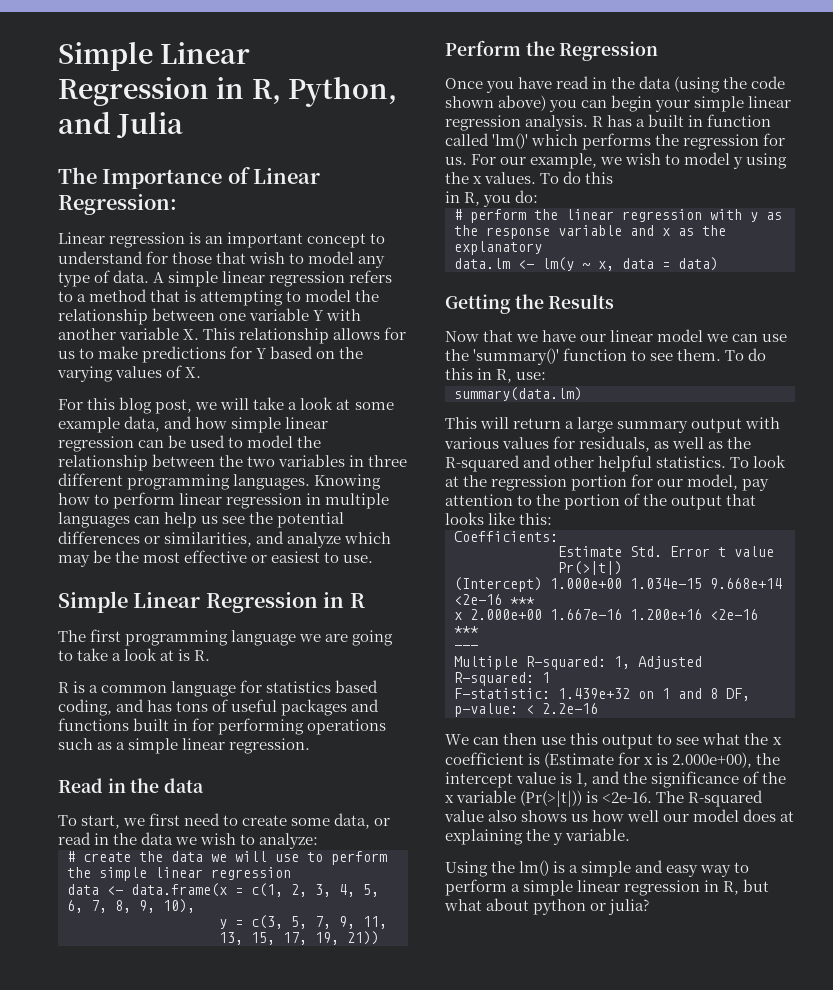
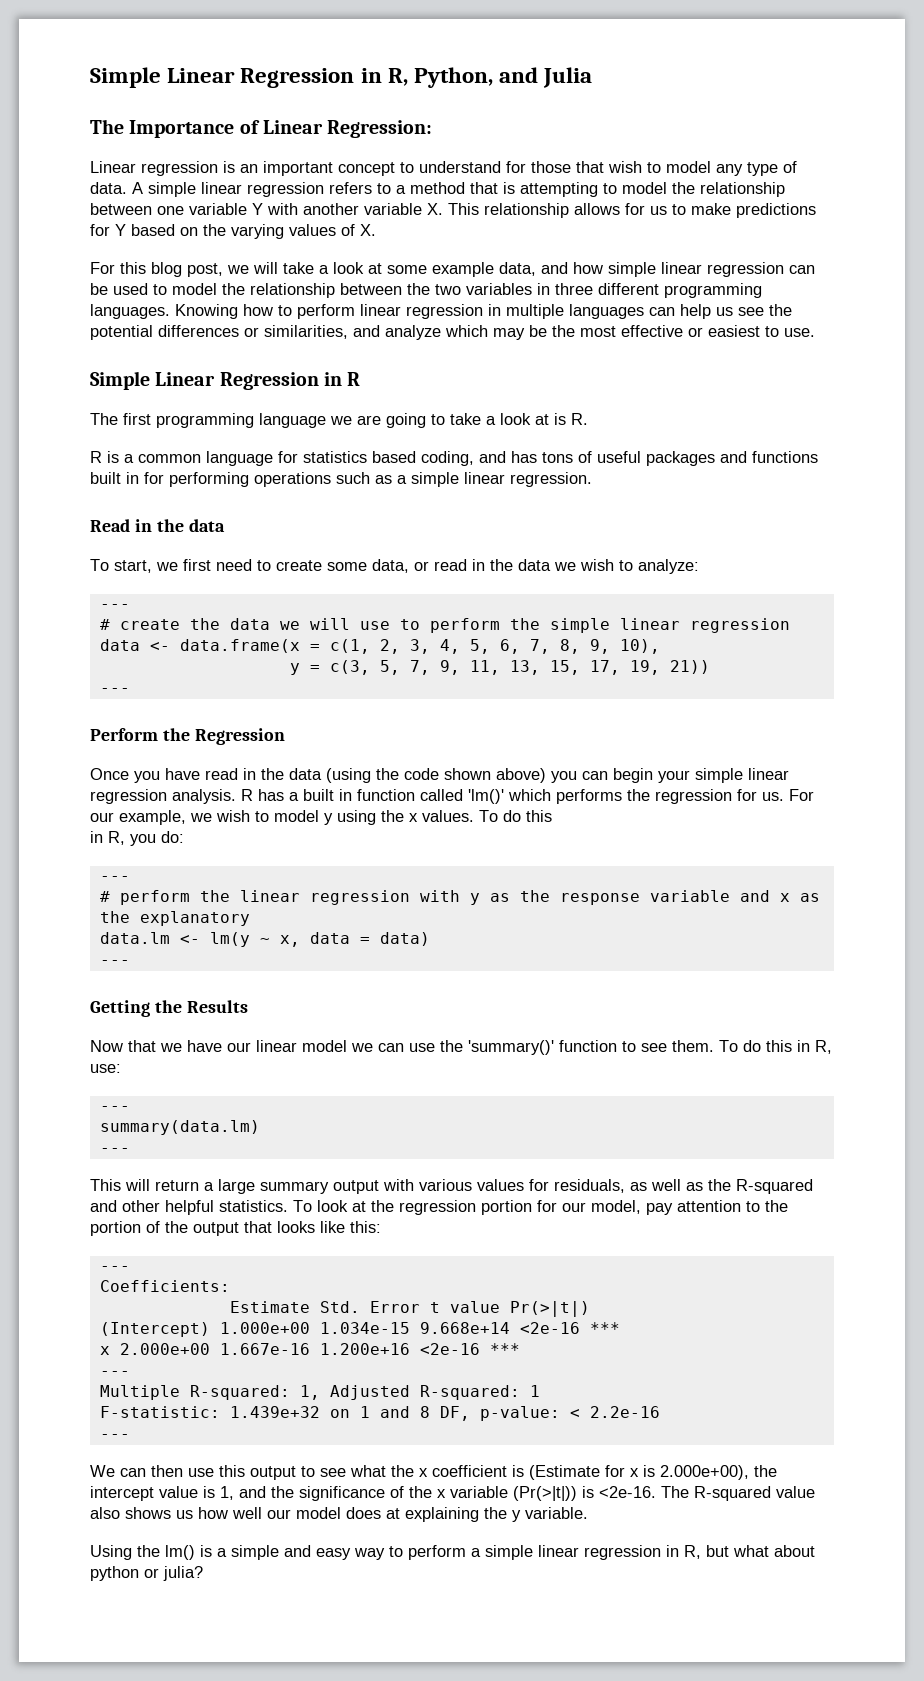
  To start, we first need to create some data, or read in the data we wish to analyze:
+ ---
  y = c(3, 5, 7, 9, 11, 13, 15, 17, 19, 21))
+ ---
  in R, you do:
+ ---
  data.lm <- lm(y ~ x, data = data)
+ ---
  To do this in R, use:
+ ---
  summary(data.lm)
+ ---
  To look at the regression portion for our model, pay attention to the portion of the output that looks like this:
+ ---
  F-statistic: 1.439e+32 on 1 and 8 DF, p-value: < 2.2e-16
+ ---

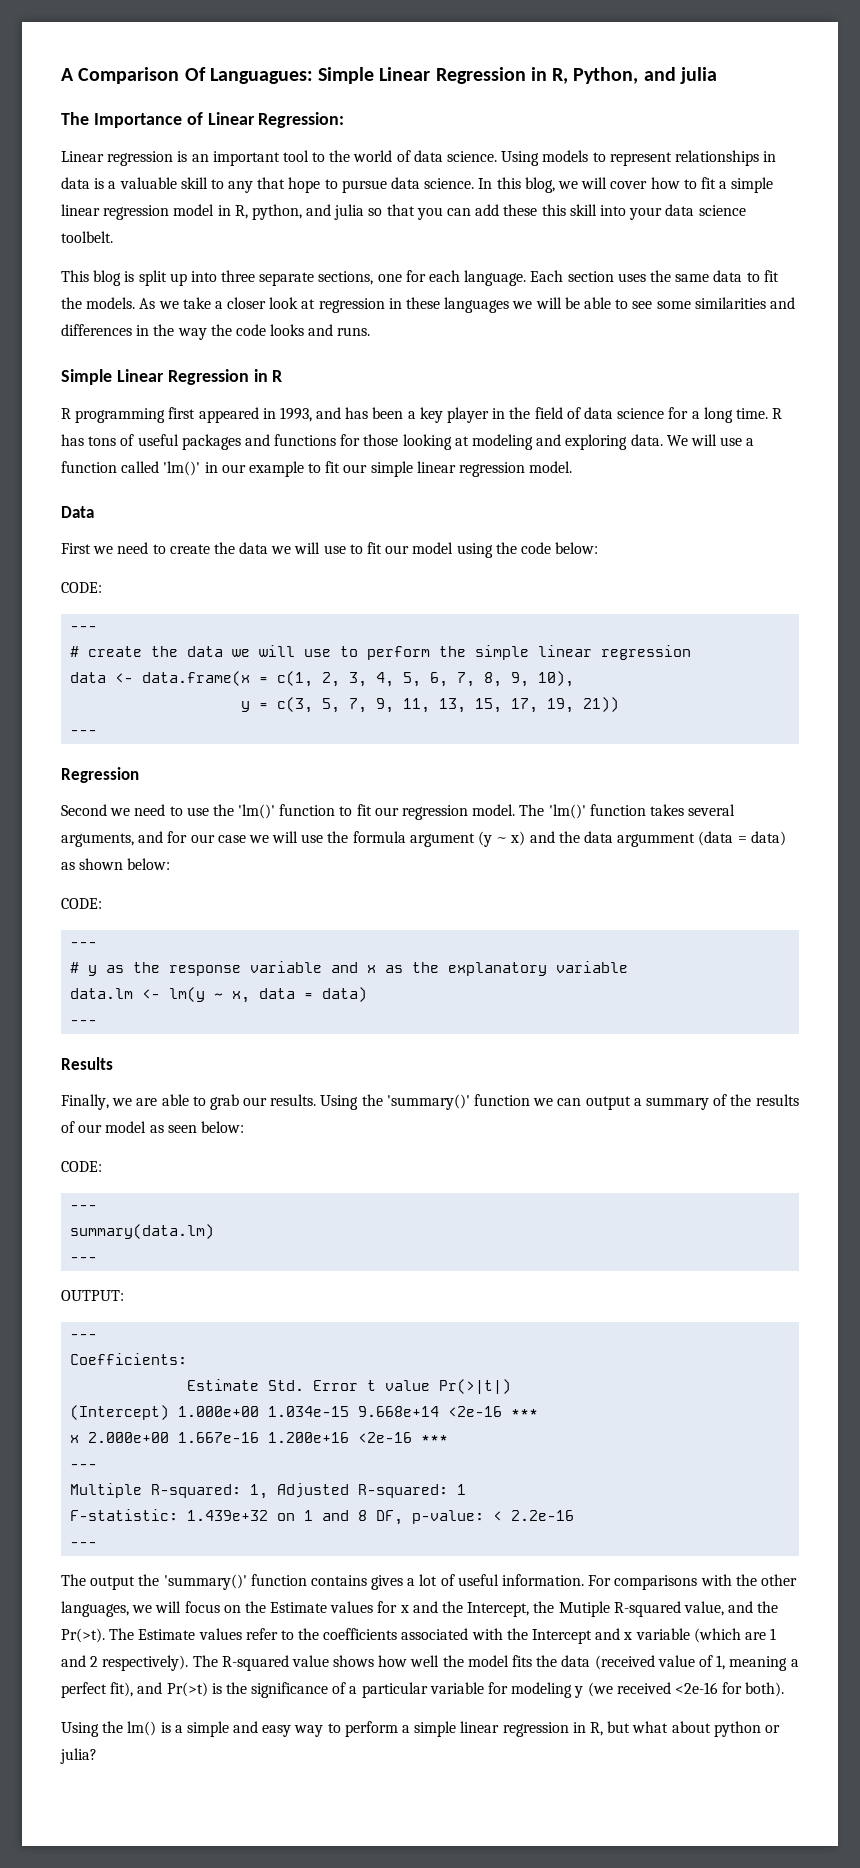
- Simple Linear Regression in R, Python, and Julia
+ A Comparison Of Languagues: Simple Linear Regression in R, Python, and julia
- Linear regression is an important concept to understand for those that wish to model any type of data. A simple linear regression refers to a method that is attempting to model the relationship between one variable Y with another variable X. This relationship allows for us to make predictions for Y based on the varying values of X.
- For this blog post, we will take a look at some example data, and how simple linear regression can be used to model the relationship between the two variables in three different programming languages. Knowing how to perform linear regression in multiple languages can help us see the potential differences or similarities, and analyze which may be the most effective or easiest to use.
+ Linear regression is an important tool to the world of data science. Using models to represent relationships in data is a valuable skill to any that hope to pursue data science. In this blog, we will cover how to fit a simple linear regression model in R, python, and julia so that you can add these this skill into your data science toolbelt.
+ This blog is split up into three separate sections, one for each language. Each section uses the same data to fit the models. As we take a closer look at regression in these languages we will be able to see some similarities and differences in the way the code looks and runs.
- The first programming language we are going to take a look at is R.
- R is a common language for statistics based coding, and has tons of useful packages and functions built in for performing operations such as a simple linear regression.
- Read in the data
- To start, we first need to create some data, or read in the data we wish to analyze:
+ R programming first appeared in 1993, and has been a key player in the field of data science for a long time. R has tons of useful packages and functions for those looking at modeling and exploring data. We will use a function called 'lm()' in our example to fit our simple linear regression model.
+ Data
+ First we need to create the data we will use to fit our model using the code below:
+ CODE:
  y = c(3, 5, 7, 9, 11, 13, 15, 17, 19, 21))
  ---
- Perform the Regression
+ Regression
- Once you have read in the data (using the code shown above) you can begin your simple linear regression analysis. R has a built in function called 'lm()' which performs the regression for us. For our example, we wish to model y using the x values. To do this
- in R, you do:
+ Second we need to use the 'lm()' function to fit our regression model. The 'lm()' function takes several arguments, and for our case we will use the formula argument (y ~ x) and the data argumment (data = data) as shown below:
+ CODE:
  ---
- # perform the linear regression with y as the response variable and x as the explanatory
+ # y as the response variable and x as the explanatory variable
- Getting the Results
+ Results
- Now that we have our linear model we can use the 'summary()' function to see them. To do this in R, use:
+ Finally, we are able to grab our results. Using the 'summary()' function we can output a summary of the results of our model as seen below:
+ CODE:
  ---
  summary(data.lm)
  ---
- This will return a large summary output with various values for residuals, as well as the R-squared and other helpful statistics. To look at the regression portion for our model, pay attention to the portion of the output that looks like this:
+ OUTPUT:
- We can then use this output to see what the x coefficient is (Estimate for x is 2.000e+00), the intercept value is 1, and the significance of the x variable (Pr(>|t|)) is <2e-16. The R-squared value also shows us how well our model does at explaining the y variable.
+ The output the 'summary()' function contains gives a lot of useful information. For comparisons with the other languages, we will focus on the Estimate values for x and the Intercept, the Mutiple R-squared value, and the Pr(>t). The Estimate values refer to the coefficients associated with the Intercept and x variable (which are 1 and 2 respectively). The R-squared value shows how well the model fits the data (received value of 1, meaning a perfect fit), and Pr(>t) is the significance of a particular variable for modeling y (we received <2e-16 for both).

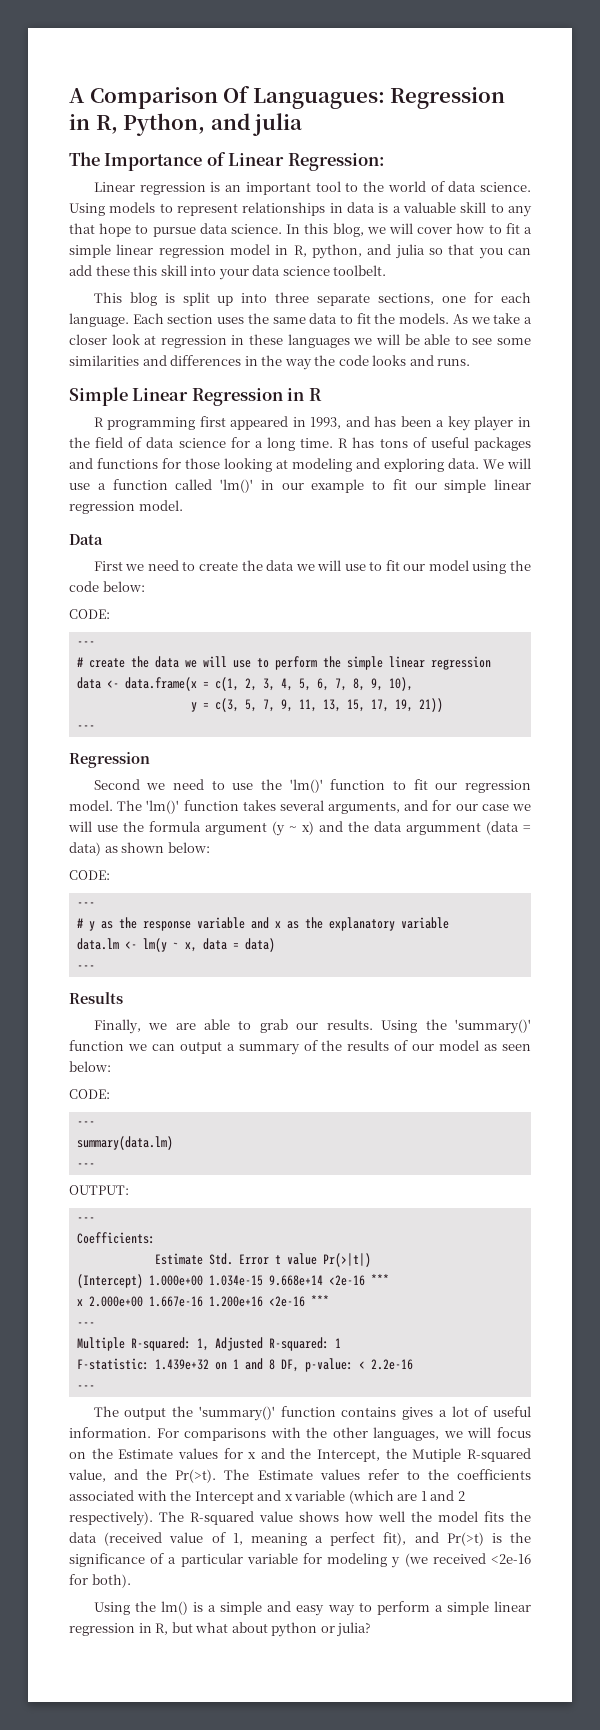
- A Comparison Of Languagues: Simple Linear Regression in R, Python, and julia
+ A Comparison Of Languagues: Regression in R, Python, and julia

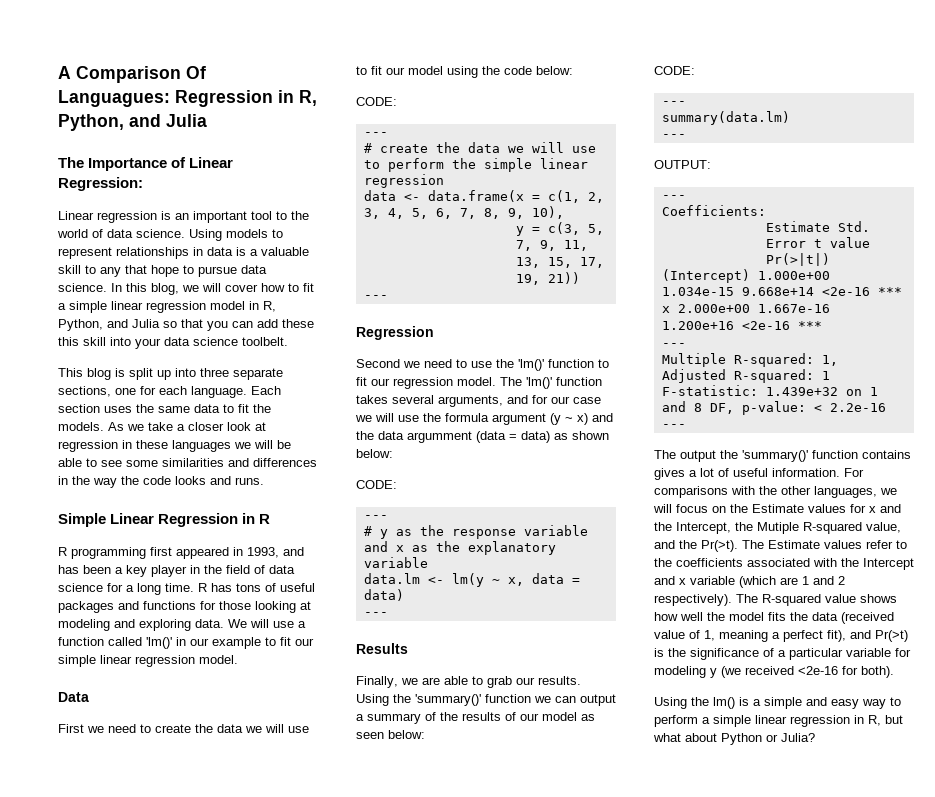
- A Comparison Of Languagues: Regression in R, Python, and julia
+ A Comparison Of Languagues: Regression in R, Python, and Julia
- In this blog, we will cover how to fit a simple linear regression model in R, python, and julia so that you can add these this skill into your data science toolbelt.
+ In this blog, we will cover how to fit a simple linear regression model in R, Python, and Julia so that you can add these this skill into your data science toolbelt.
- Using the lm() is a simple and easy way to perform a simple linear regression in R, but what about python or julia?
+ Using the lm() is a simple and easy way to perform a simple linear regression in R, but what about Python or Julia?

